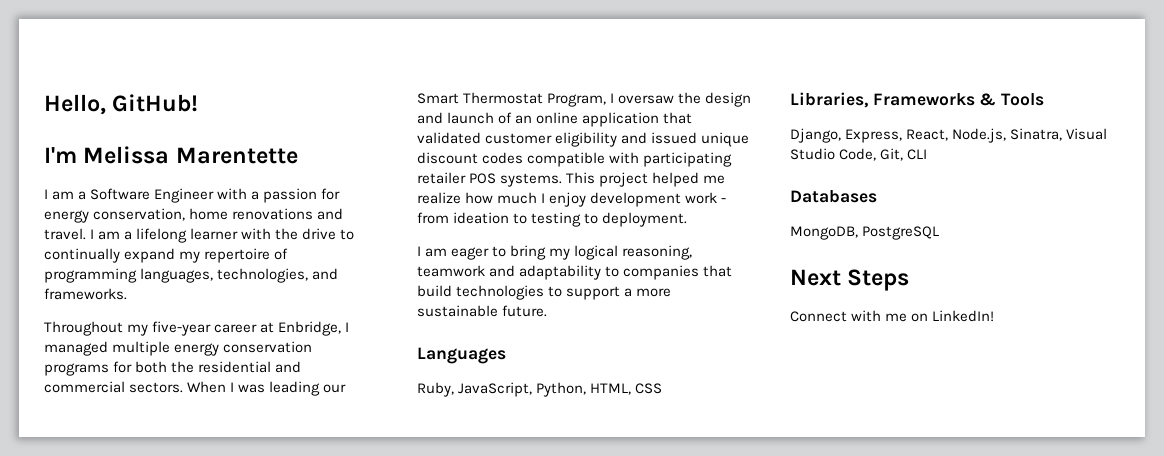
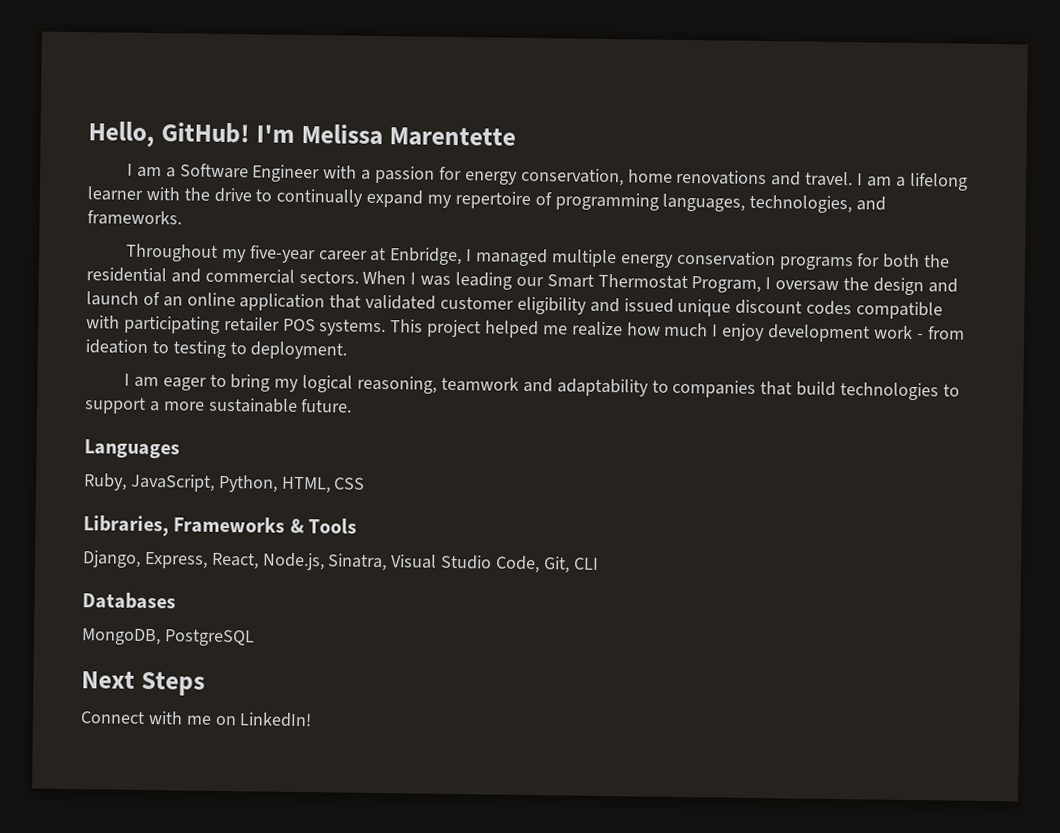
- Hello, GitHub!
- I'm Melissa Marentette
+ Hello, GitHub! I'm Melissa Marentette

